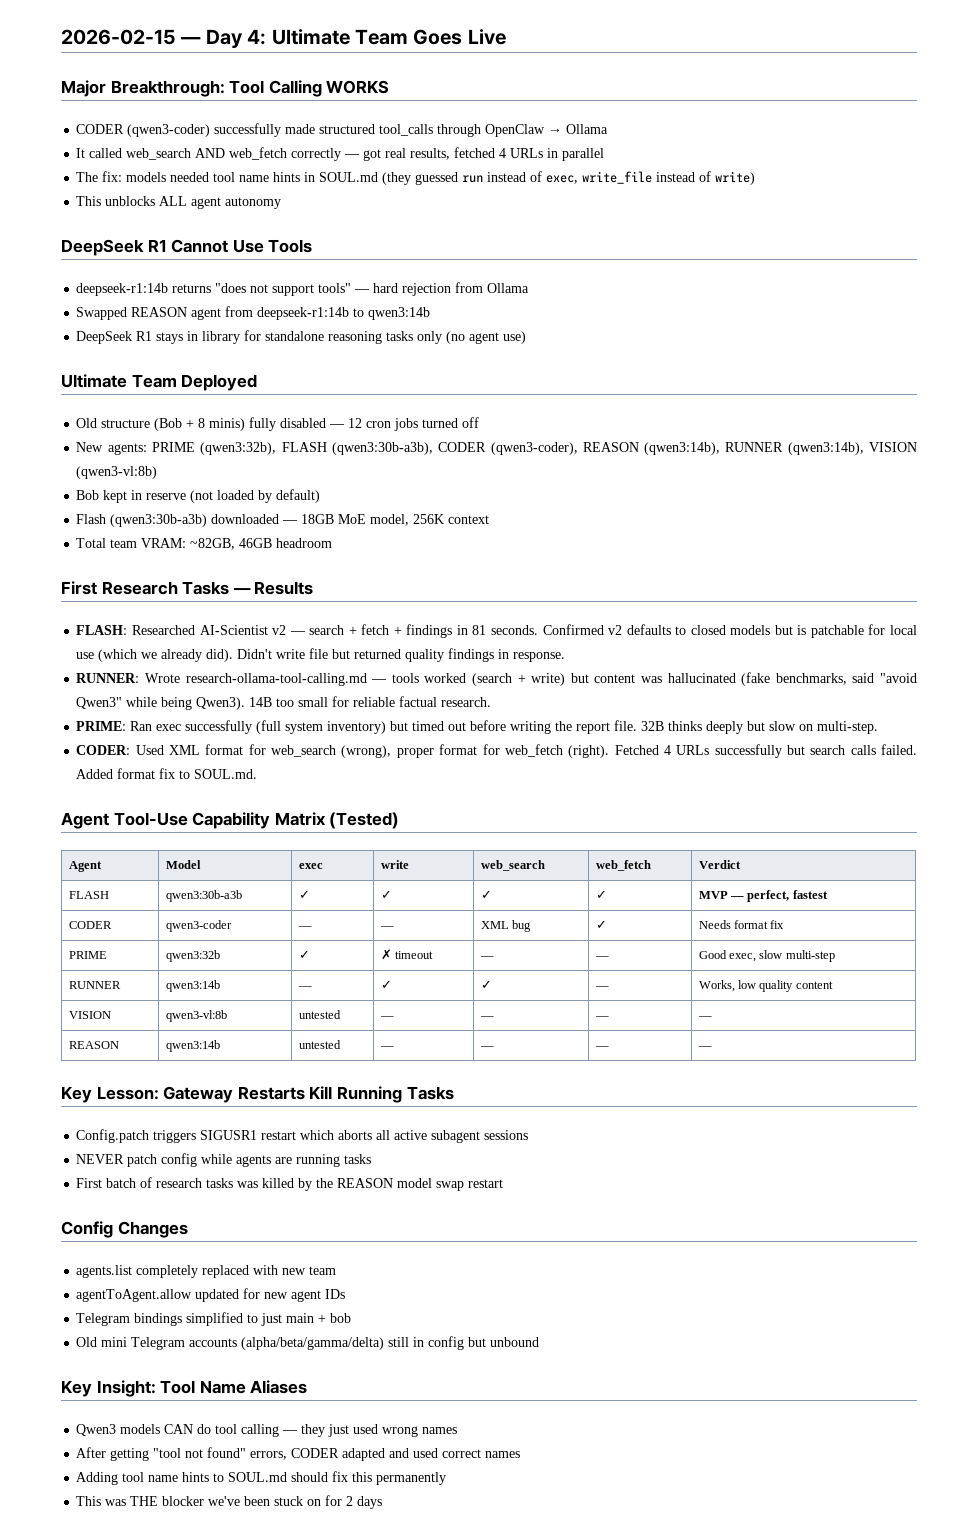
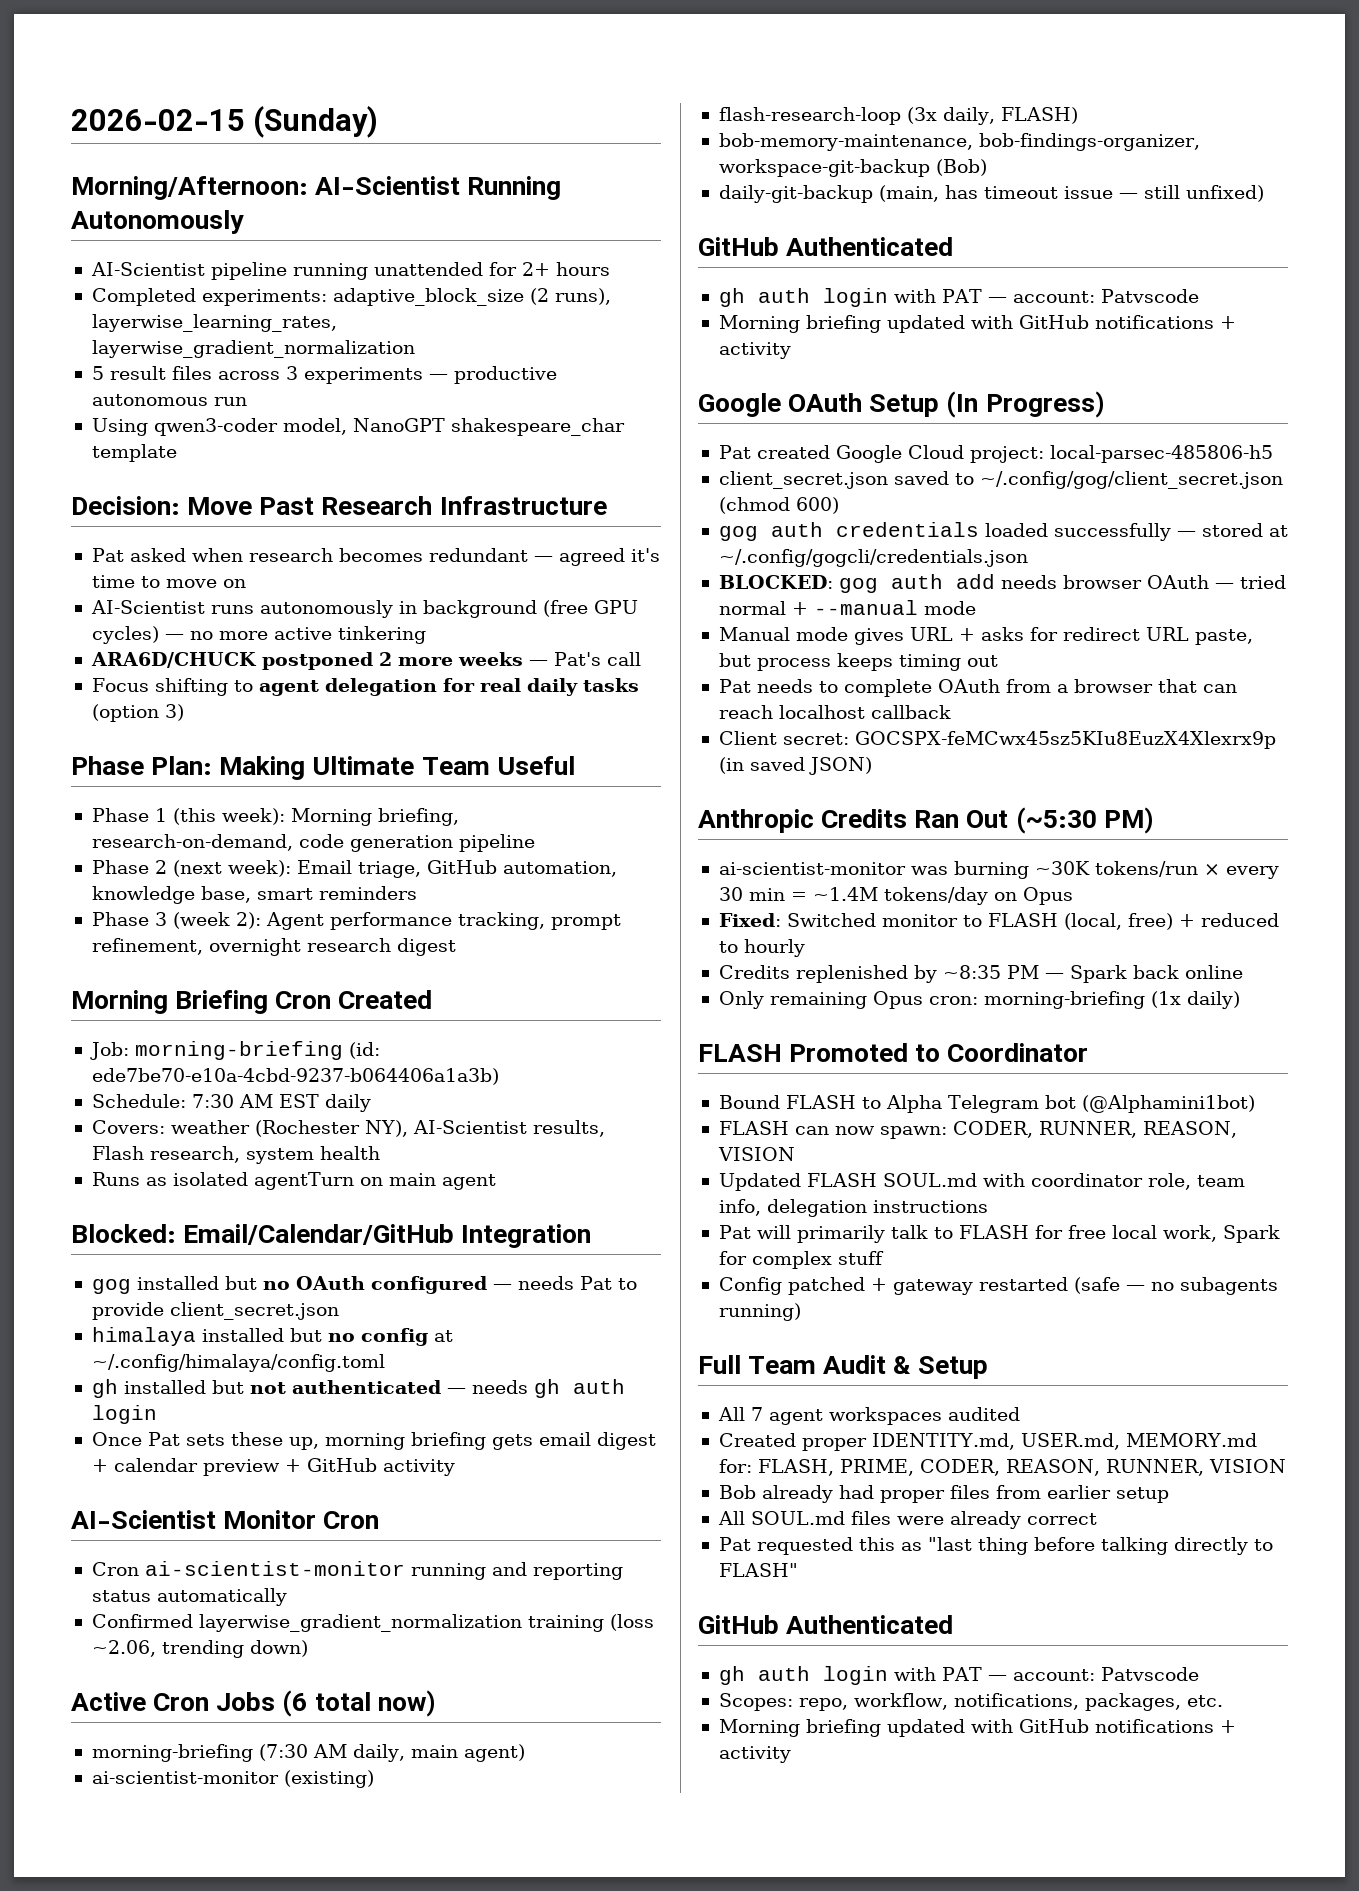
- 2026-02-15 — Day 4: Ultimate Team Goes Live
- Major Breakthrough: Tool Calling WORKS
- CODER (qwen3-coder) successfully made structured tool_calls through OpenClaw → Ollama
- It called web_search AND web_fetch correctly — got real results, fetched 4 URLs in parallel
- The fix: models needed tool name hints in SOUL.md (they guessed run instead of exec, write_file instead of write)
- This unblocks ALL agent autonomy
- DeepSeek R1 Cannot Use Tools
- deepseek-r1:14b returns "does not support tools" — hard rejection from Ollama
- Swapped REASON agent from deepseek-r1:14b to qwen3:14b
- DeepSeek R1 stays in library for standalone reasoning tasks only (no agent use)
- Ultimate Team Deployed
- Old structure (Bob + 8 minis) fully disabled — 12 cron jobs turned off
- New agents: PRIME (qwen3:32b), FLASH (qwen3:30b-a3b), CODER (qwen3-coder), REASON (qwen3:14b), RUNNER (qwen3:14b), VISION (qwen3-vl:8b)
+ 2026-02-15 (Sunday)
+ Morning/Afternoon: AI-Scientist Running Autonomously
+ AI-Scientist pipeline running unattended for 2+ hours
+ Completed experiments: adaptive_block_size (2 runs), layerwise_learning_rates, layerwise_gradient_normalization
+ 5 result files across 3 experiments — productive autonomous run
+ Using qwen3-coder model, NanoGPT shakespeare_char template
+ Decision: Move Past Research Infrastructure
+ Pat asked when research becomes redundant — agreed it's time to move on
+ AI-Scientist runs autonomously in background (free GPU cycles) — no more active tinkering
+ ARA6D/CHUCK postponed 2 more weeks — Pat's call
+ Focus shifting to agent delegation for real daily tasks (option 3)
+ Phase Plan: Making Ultimate Team Useful
+ Phase 1 (this week): Morning briefing, research-on-demand, code generation pipeline
+ Phase 2 (next week): Email triage, GitHub automation, knowledge base, smart reminders
+ Phase 3 (week 2): Agent performance tracking, prompt refinement, overnight research digest
+ Morning Briefing Cron Created
+ Job: morning-briefing (id: ede7be70-e10a-4cbd-9237-b064406a1a3b)
+ Schedule: 7:30 AM EST daily
+ Covers: weather (Rochester NY), AI-Scientist results, Flash research, system health
+ Runs as isolated agentTurn on main agent
+ Blocked: Email/Calendar/GitHub Integration
+ gog installed but no OAuth configured — needs Pat to provide client_secret.json
+ himalaya installed but no config at ~/.config/himalaya/config.toml
+ gh installed but not authenticated — needs gh auth login
+ Once Pat sets these up, morning briefing gets email digest + calendar preview + GitHub activity
+ AI-Scientist Monitor Cron
+ Cron ai-scientist-monitor running and reporting status automatically
+ Confirmed layerwise_gradient_normalization training (loss ~2.06, trending down)
+ Active Cron Jobs (6 total now)
+ morning-briefing (7:30 AM daily, main agent)
+ ai-scientist-monitor (existing)
+ flash-research-loop (3x daily, FLASH)
+ bob-memory-maintenance, bob-findings-organizer, workspace-git-backup (Bob)
+ daily-git-backup (main, has timeout issue — still unfixed)
+ GitHub Authenticated
+ gh auth login with PAT — account: Patvscode
+ Morning briefing updated with GitHub notifications + activity
+ Google OAuth Setup (In Progress)
+ Pat created Google Cloud project: local-parsec-485806-h5
+ client_secret.json saved to ~/.config/gog/client_secret.json (chmod 600)
+ gog auth credentials loaded successfully — stored at ~/.config/gogcli/credentials.json
+ BLOCKED: gog auth add needs browser OAuth — tried normal + --manual mode
+ Manual mode gives URL + asks for redirect URL paste, but process keeps timing out
+ Pat needs to complete OAuth from a browser that can reach localhost callback
+ Client secret: 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 (in saved JSON)
+ Anthropic Credits Ran Out (~5:30 PM)
+ ai-scientist-monitor was burning ~30K tokens/run × every 30 min = ~1.4M tokens/day on Opus
+ Fixed: Switched monitor to FLASH (local, free) + reduced to hourly
+ Credits replenished by ~8:35 PM — Spark back online
+ Only remaining Opus cron: morning-briefing (1x daily)
+ FLASH Promoted to Coordinator
+ Bound FLASH to Alpha Telegram bot (@Alphamini1bot)
+ FLASH can now spawn: CODER, RUNNER, REASON, VISION
+ Updated FLASH SOUL.md with coordinator role, team info, delegation instructions
+ Pat will primarily talk to FLASH for free local work, Spark for complex stuff
+ Config patched + gateway restarted (safe — no subagents running)
+ Full Team Audit & Setup
+ All 7 agent workspaces audited
+ Created proper IDENTITY.md, USER.md, MEMORY.md for: FLASH, PRIME, CODER, REASON, RUNNER, VISION
- Bob kept in reserve (not loaded by default)
- Flash (qwen3:30b-a3b) downloaded — 18GB MoE model, 256K context
- Total team VRAM: ~82GB, 46GB headroom
- First Research Tasks — Results
- FLASH: Researched AI-Scientist v2 — search + fetch + findings in 81 seconds. Confirmed v2 defaults to closed models but is patchable for local use (which we already did). Didn't write file but returned quality findings in response.
- RUNNER: Wrote research-ollama-tool-calling.md — tools worked (search + write) but content was hallucinated (fake benchmarks, said "avoid Qwen3" while being Qwen3). 14B too small for reliable factual research.
- PRIME: Ran exec successfully (full system inventory) but timed out before writing the report file. 32B thinks deeply but slow on multi-step.
- CODER: Used XML format for web_search (wrong), proper format for web_fetch (right). Fetched 4 URLs successfully but search calls failed. Added format fix to SOUL.md.
- Agent Tool-Use Capability Matrix (Tested)
- Agent | Model | exec | write | web_search | web_fetch | Verdict
- FLASH | qwen3:30b-a3b | ✓ | ✓ | ✓ | ✓ | MVP — perfect, fastest
- CODER | qwen3-coder | — | — | XML bug | ✓ | Needs format fix
- PRIME | qwen3:32b | ✓ | ✗ timeout | — | — | Good exec, slow multi-step
- RUNNER | qwen3:14b | — | ✓ | ✓ | — | Works, low quality content
- VISION | qwen3-vl:8b | untested | — | — | — | —
- REASON | qwen3:14b | untested | — | — | — | —
- Key Lesson: Gateway Restarts Kill Running Tasks
- Config.patch triggers SIGUSR1 restart which aborts all active subagent sessions
- NEVER patch config while agents are running tasks
- First batch of research tasks was killed by the REASON model swap restart
- Config Changes
- agents.list completely replaced with new team
- agentToAgent.allow updated for new agent IDs
- Telegram bindings simplified to just main + bob
- Old mini Telegram accounts (alpha/beta/gamma/delta) still in config but unbound
- Key Insight: Tool Name Aliases
- Qwen3 models CAN do tool calling — they just used wrong names
- After getting "tool not found" errors, CODER adapted and used correct names
- Adding tool name hints to SOUL.md should fix this permanently
- This was THE blocker we've been stuck on for 2 days
+ Bob already had proper files from earlier setup
+ All SOUL.md files were already correct
+ Pat requested this as "last thing before talking directly to FLASH"
+ GitHub Authenticated
+ gh auth login with PAT — account: Patvscode
+ Scopes: repo, workflow, notifications, packages, etc.
+ Morning briefing updated with GitHub notifications + activity

